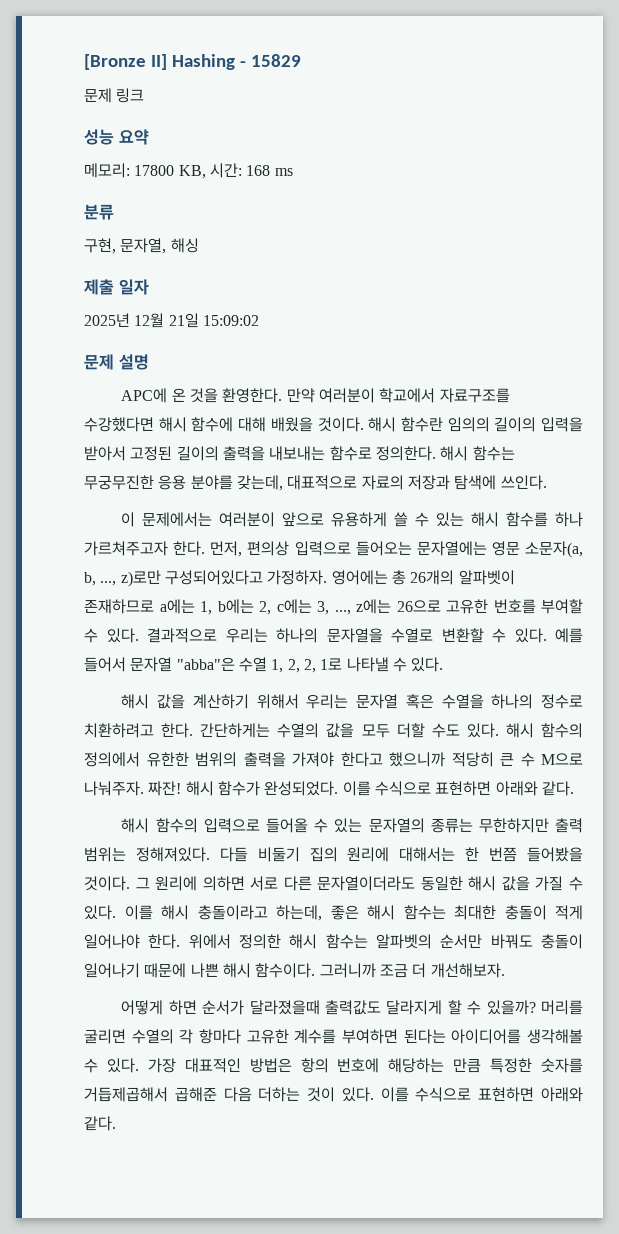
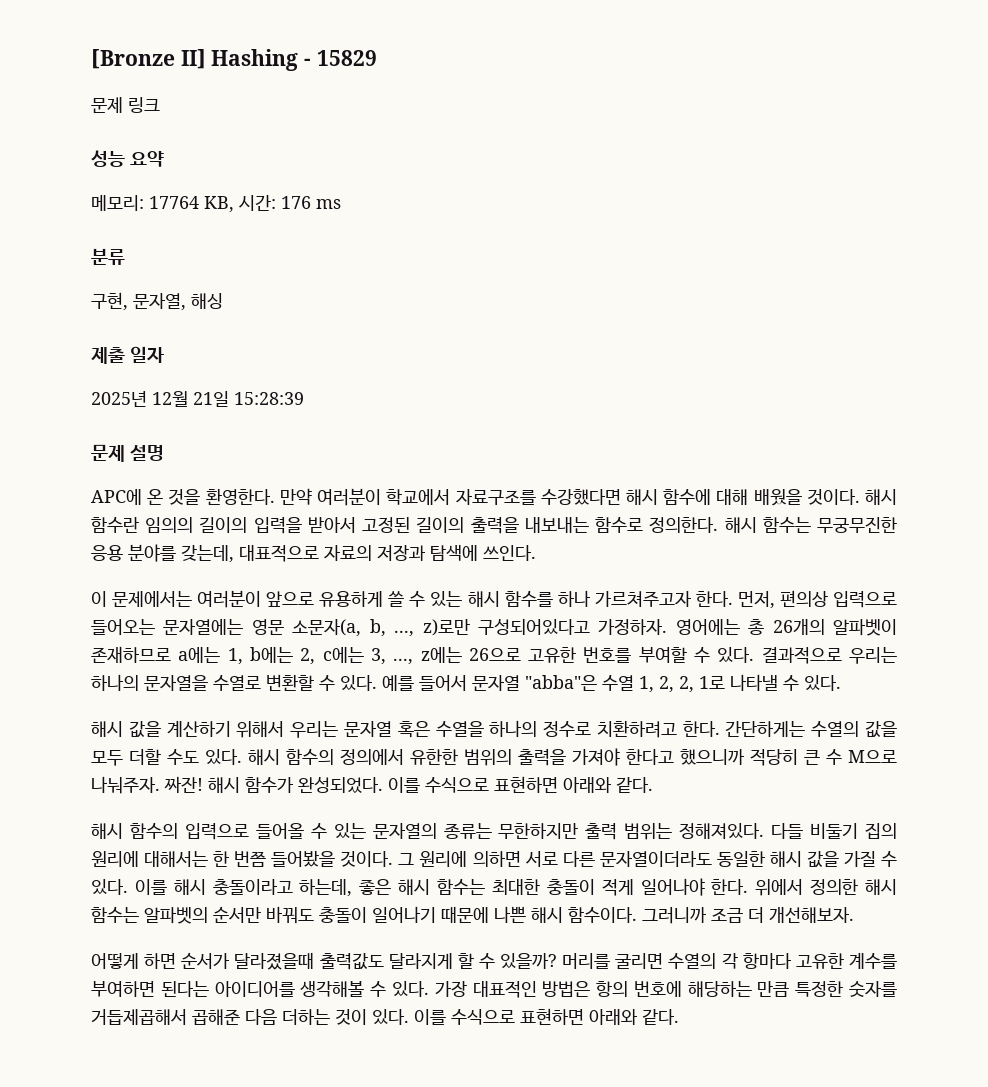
- 메모리: 17800 KB, 시간: 168 ms
+ 메모리: 17764 KB, 시간: 176 ms
- 2025년 12월 21일 15:09:02
+ 2025년 12월 21일 15:28:39

